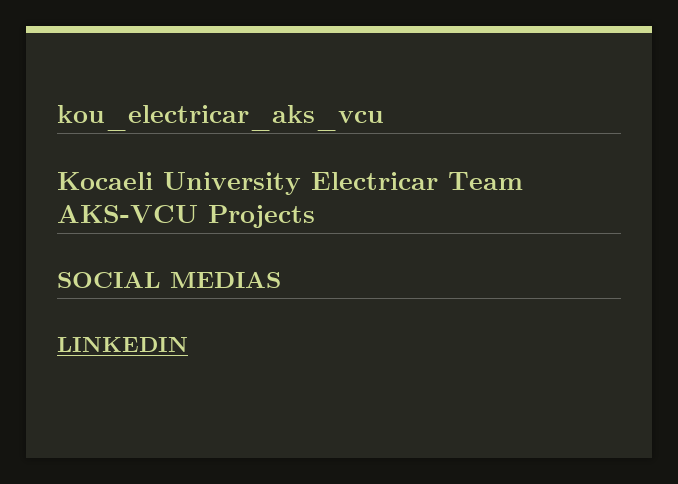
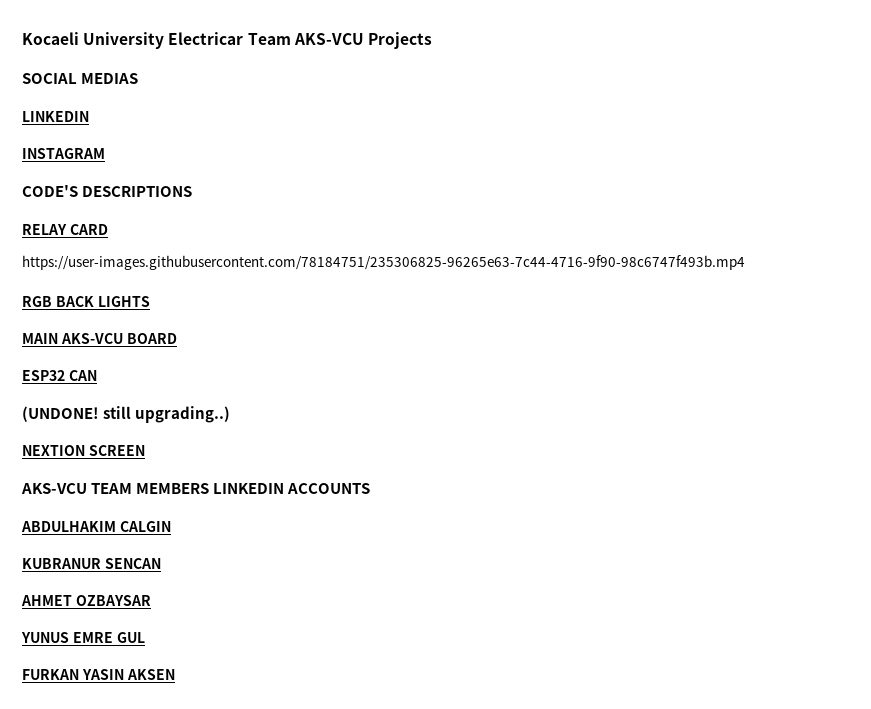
- kou_electricar_aks_vcu
+ INSTAGRAM
+ CODE'S DESCRIPTIONS
+ RELAY CARD
+ https://user-images.githubusercontent.com/78184751/235306825-96265e63-7c44-4716-9f90-98c6747f493b.mp4
+ RGB BACK LIGHTS
+ MAIN AKS-VCU BOARD
+ ESP32 CAN
+ (UNDONE! still upgrading..)
+ NEXTION SCREEN
+ AKS-VCU TEAM MEMBERS LINKEDIN ACCOUNTS
+ ABDULHAKIM CALGIN
+ KUBRANUR SENCAN
+ AHMET OZBAYSAR
+ YUNUS EMRE GUL
+ FURKAN YASIN AKSEN

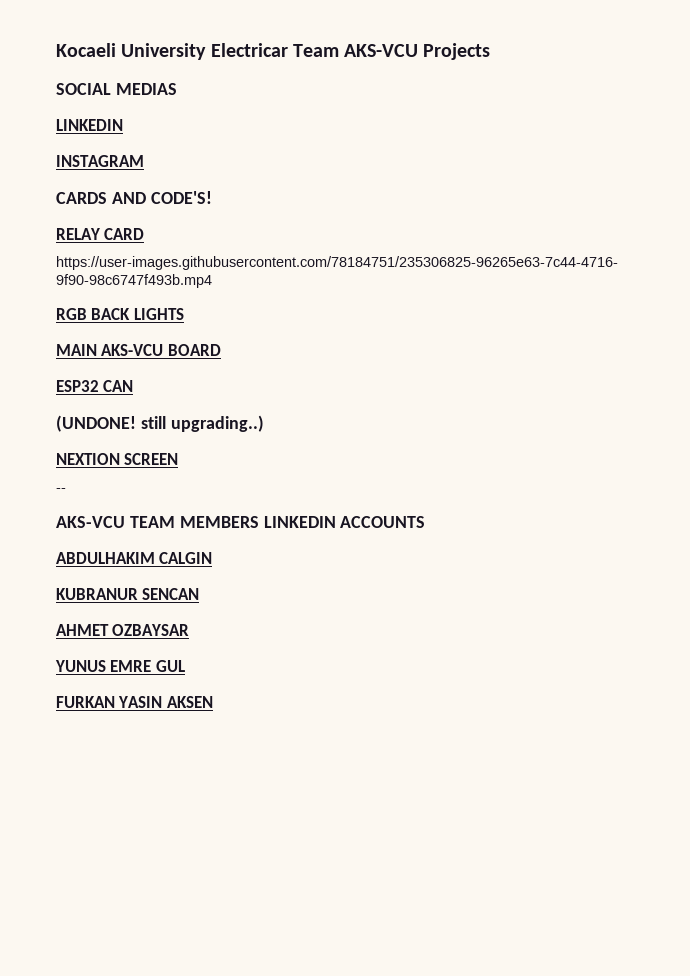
- CODE'S DESCRIPTIONS
+ CARDS AND CODE'S!
+ --

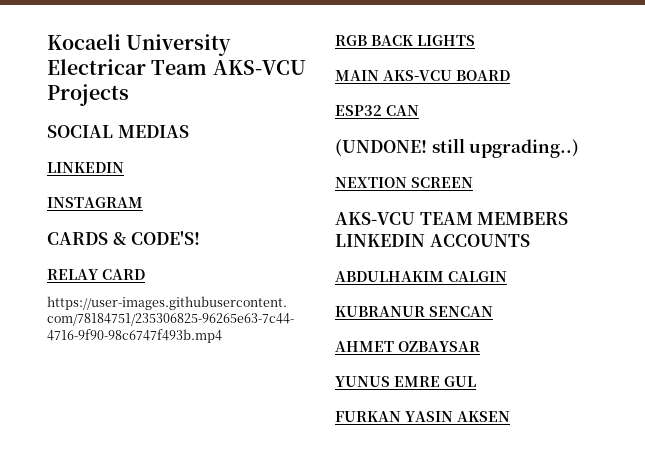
- CARDS AND CODE'S!
+ CARDS & CODE'S!
- --

